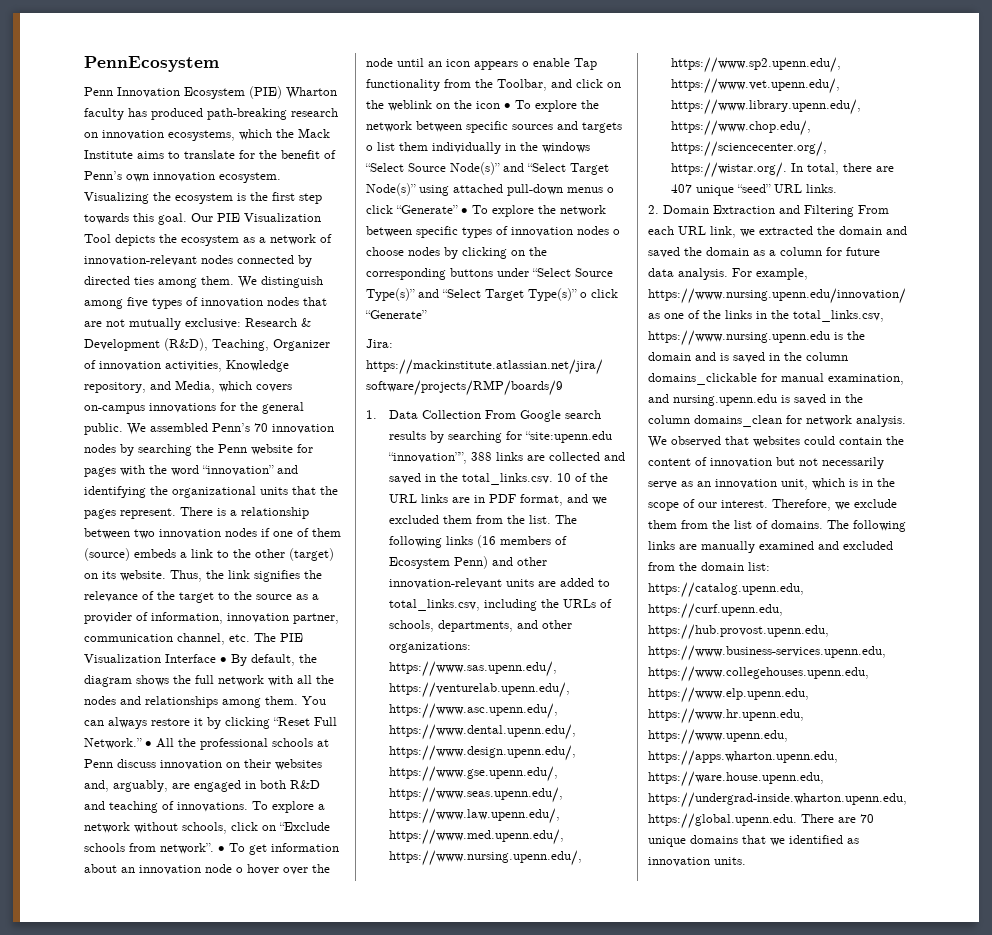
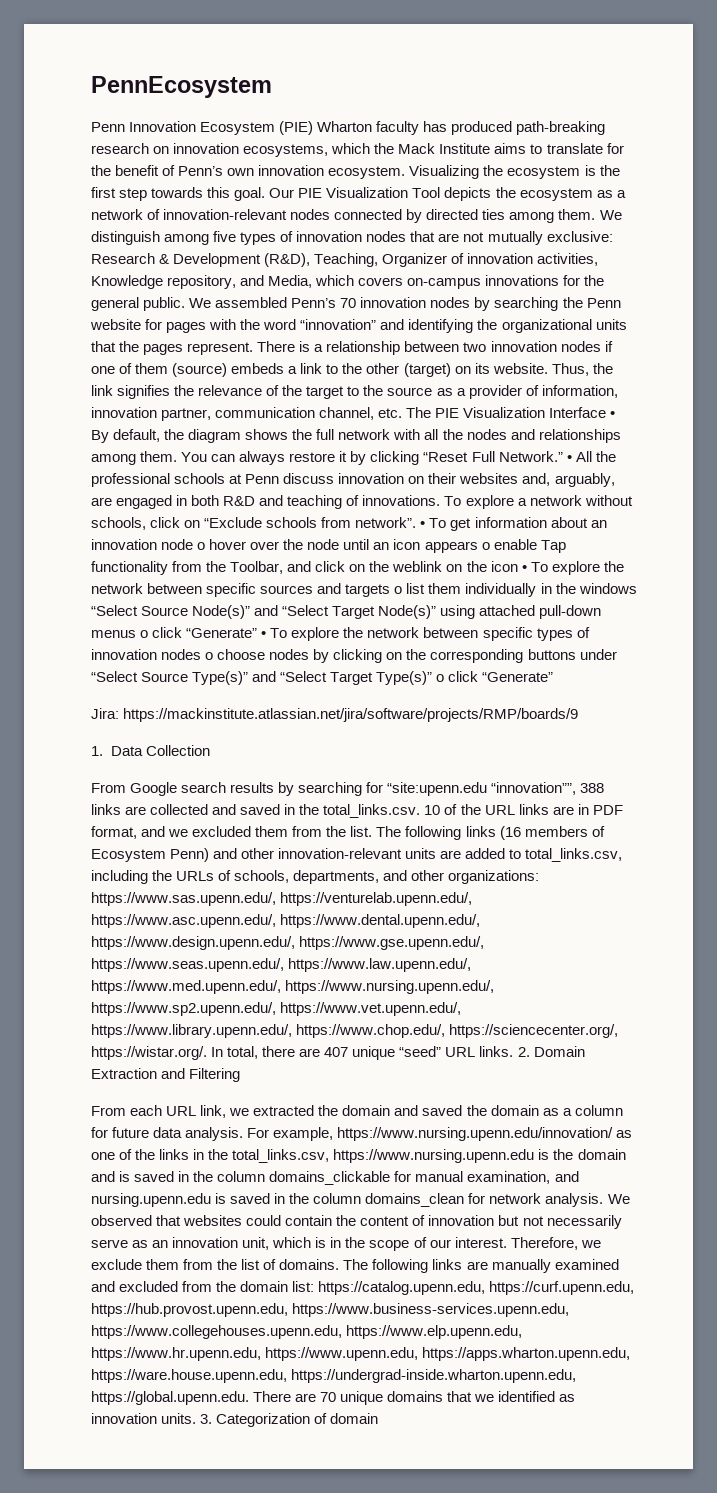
- 1. Data Collection From Google search results by searching for “site:upenn.edu “innovation””, 388 links are collected and saved in the total_links.csv. 10 of the URL links are in PDF format, and we excluded them from the list.
+ 1. Data Collection
+ From Google search results by searching for “site:upenn.edu “innovation””, 388 links are collected and saved in the total_links.csv. 10 of the URL links are in PDF format, and we excluded them from the list.
- https://www.sas.upenn.edu/, https://venturelab.upenn.edu/, https://www.asc.upenn.edu/, https://www.dental.upenn.edu/, https://www.design.upenn.edu/, https://www.gse.upenn.edu/, https://www.seas.upenn.edu/, https://www.law.upenn.edu/, https://www.med.upenn.edu/, https://www.nursing.upenn.edu/, https://www.sp2.upenn.edu/, https://www.vet.upenn.edu/, https://www.library.upenn.edu/, https://www.chop.edu/, https://sciencecenter.org/, https://wistar.org/. In total, there are 407 unique “seed” URL links.
- 2. Domain Extraction and Filtering From each URL link, we extracted the domain and saved the domain as a column for future data analysis.
+ https://www.sas.upenn.edu/, https://venturelab.upenn.edu/, https://www.asc.upenn.edu/, https://www.dental.upenn.edu/, https://www.design.upenn.edu/, https://www.gse.upenn.edu/, https://www.seas.upenn.edu/, https://www.law.upenn.edu/, https://www.med.upenn.edu/, https://www.nursing.upenn.edu/, https://www.sp2.upenn.edu/, https://www.vet.upenn.edu/, https://www.library.upenn.edu/, https://www.chop.edu/, https://sciencecenter.org/, https://wistar.org/. In total, there are 407 unique “seed” URL links. 2. Domain Extraction and Filtering
+ From each URL link, we extracted the domain and saved the domain as a column for future data analysis.
+ 3. Categorization of domain

